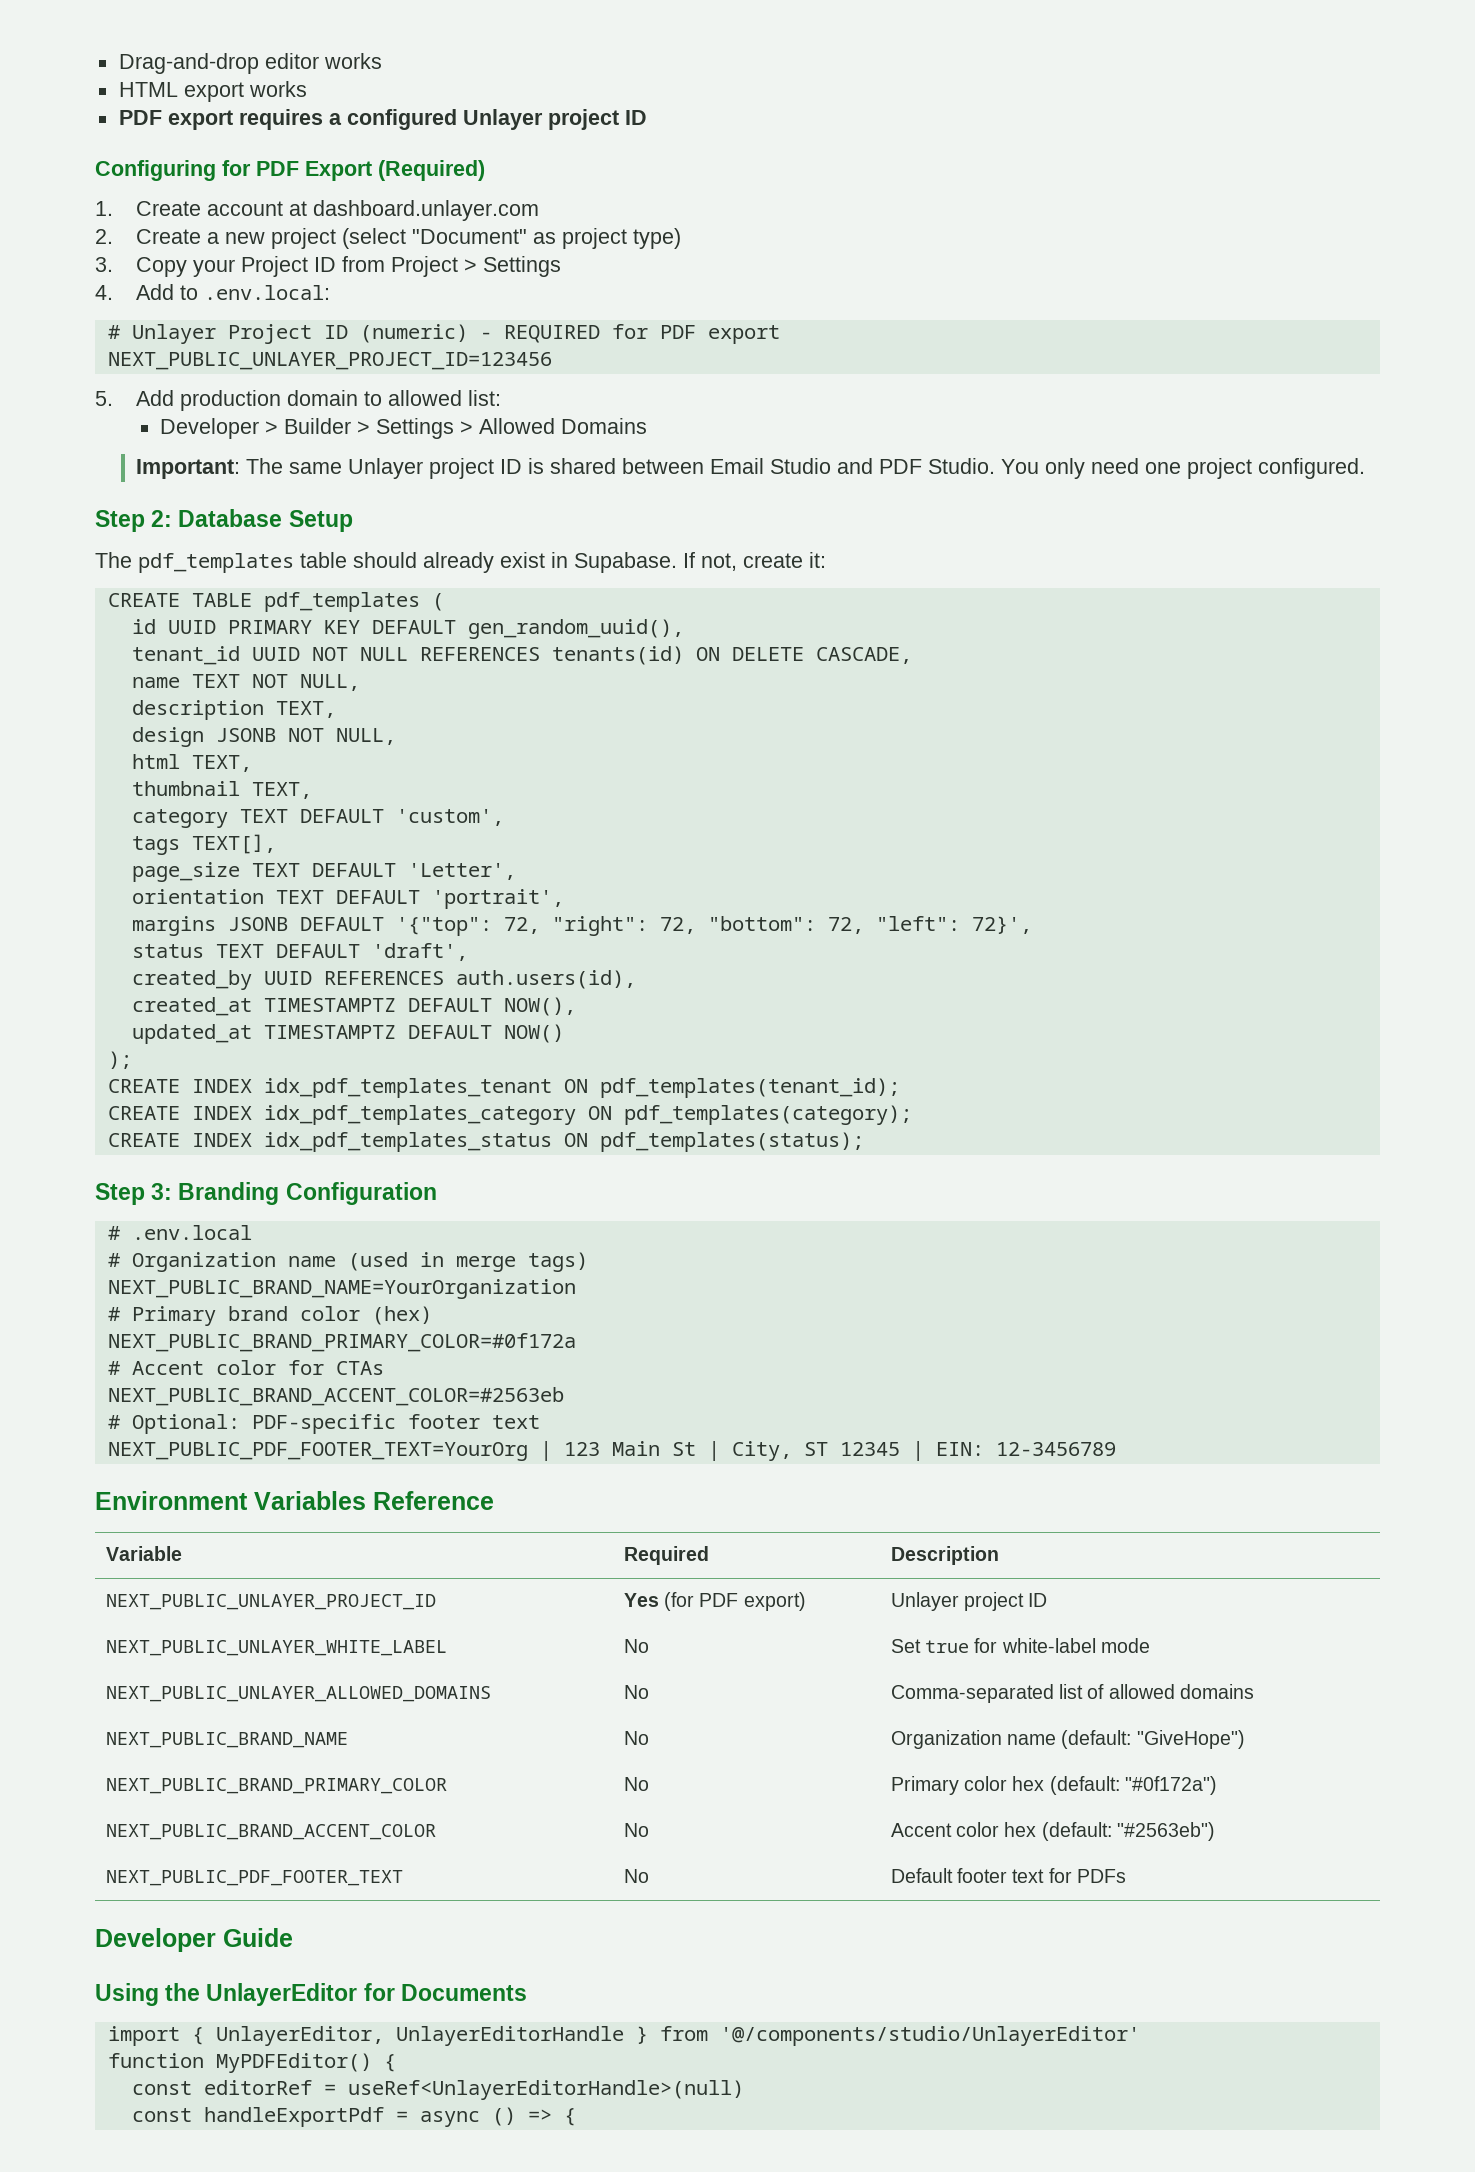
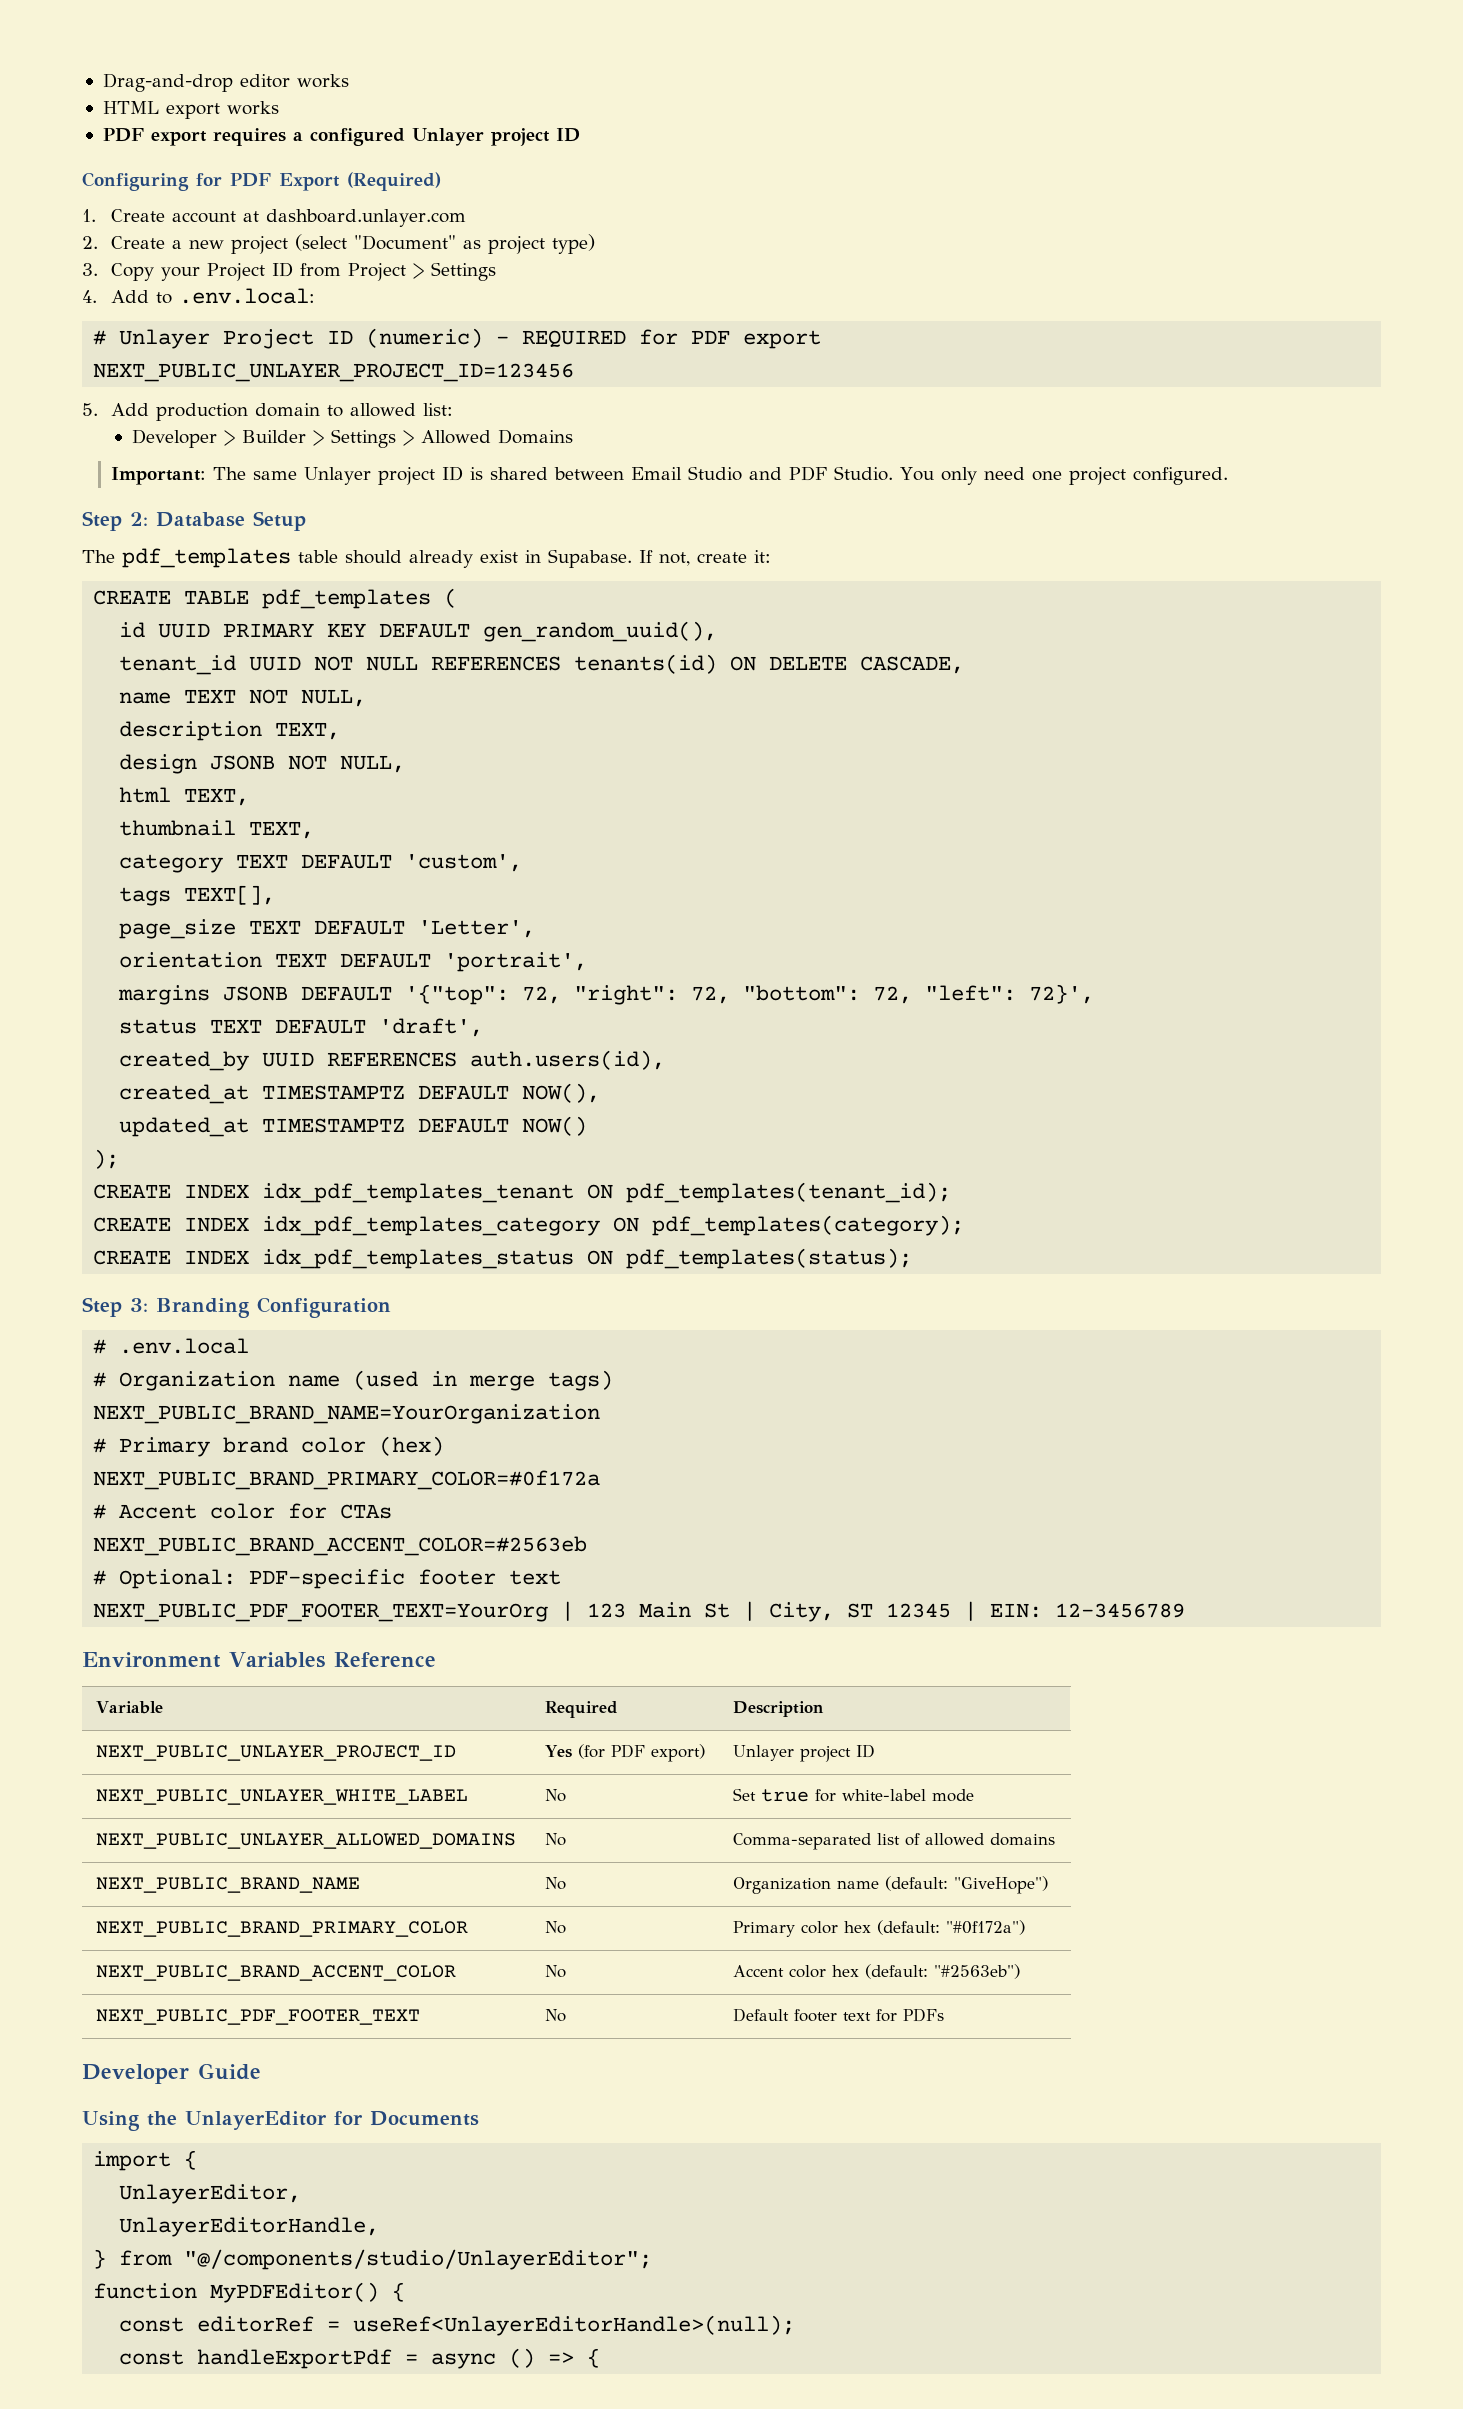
- import { UnlayerEditor, UnlayerEditorHandle } from '@/components/studio/UnlayerEditor'
+ import {
+ UnlayerEditor,
+ UnlayerEditorHandle,
+ } from "@/components/studio/UnlayerEditor";
- const editorRef = useRef<UnlayerEditorHandle>(null)
+ const editorRef = useRef<UnlayerEditorHandle>(null);

